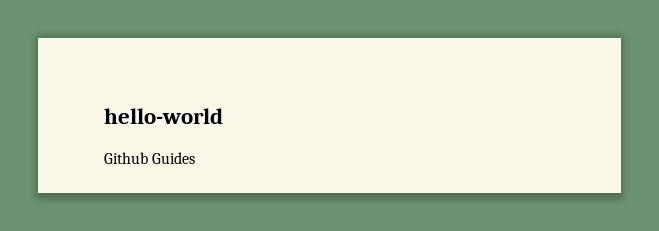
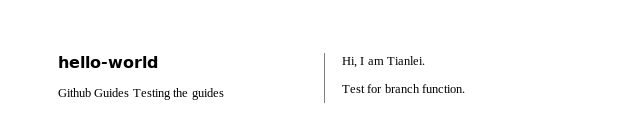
- Github Guides
+ Github Guides Testing the guides
+ Hi, I am Tianlei.
+ Test for branch function.

